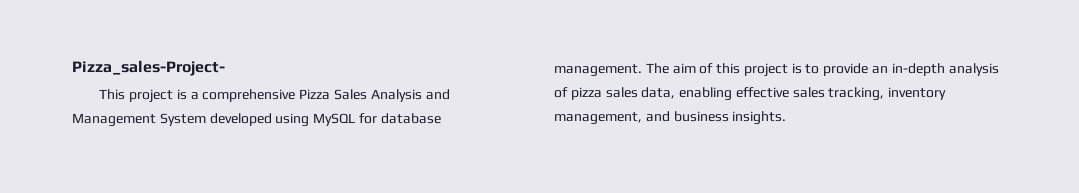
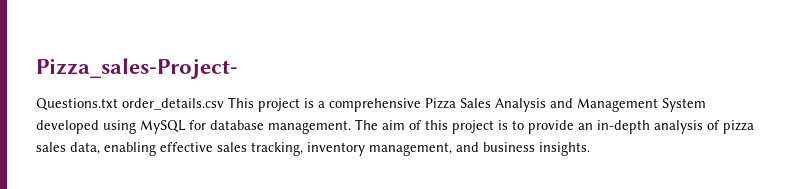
- This project is a comprehensive Pizza Sales Analysis and Management System developed using MySQL for database management.
+ Questions.txt order_details.csv This project is a comprehensive Pizza Sales Analysis and Management System developed using MySQL for database management.

